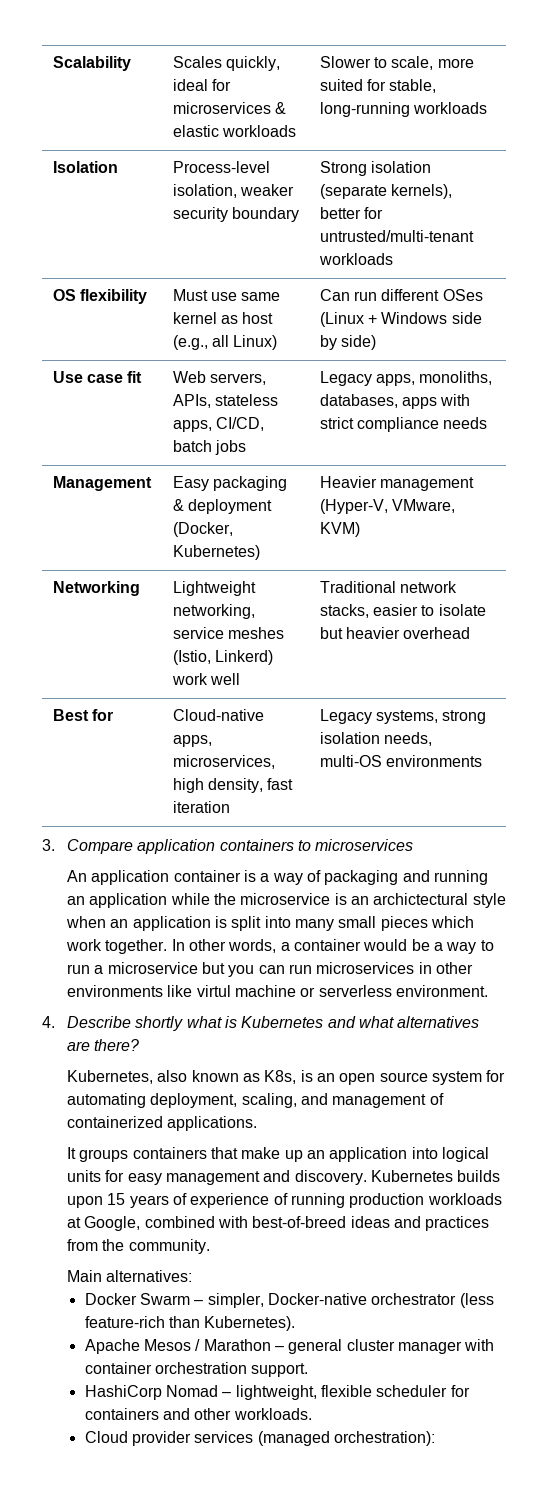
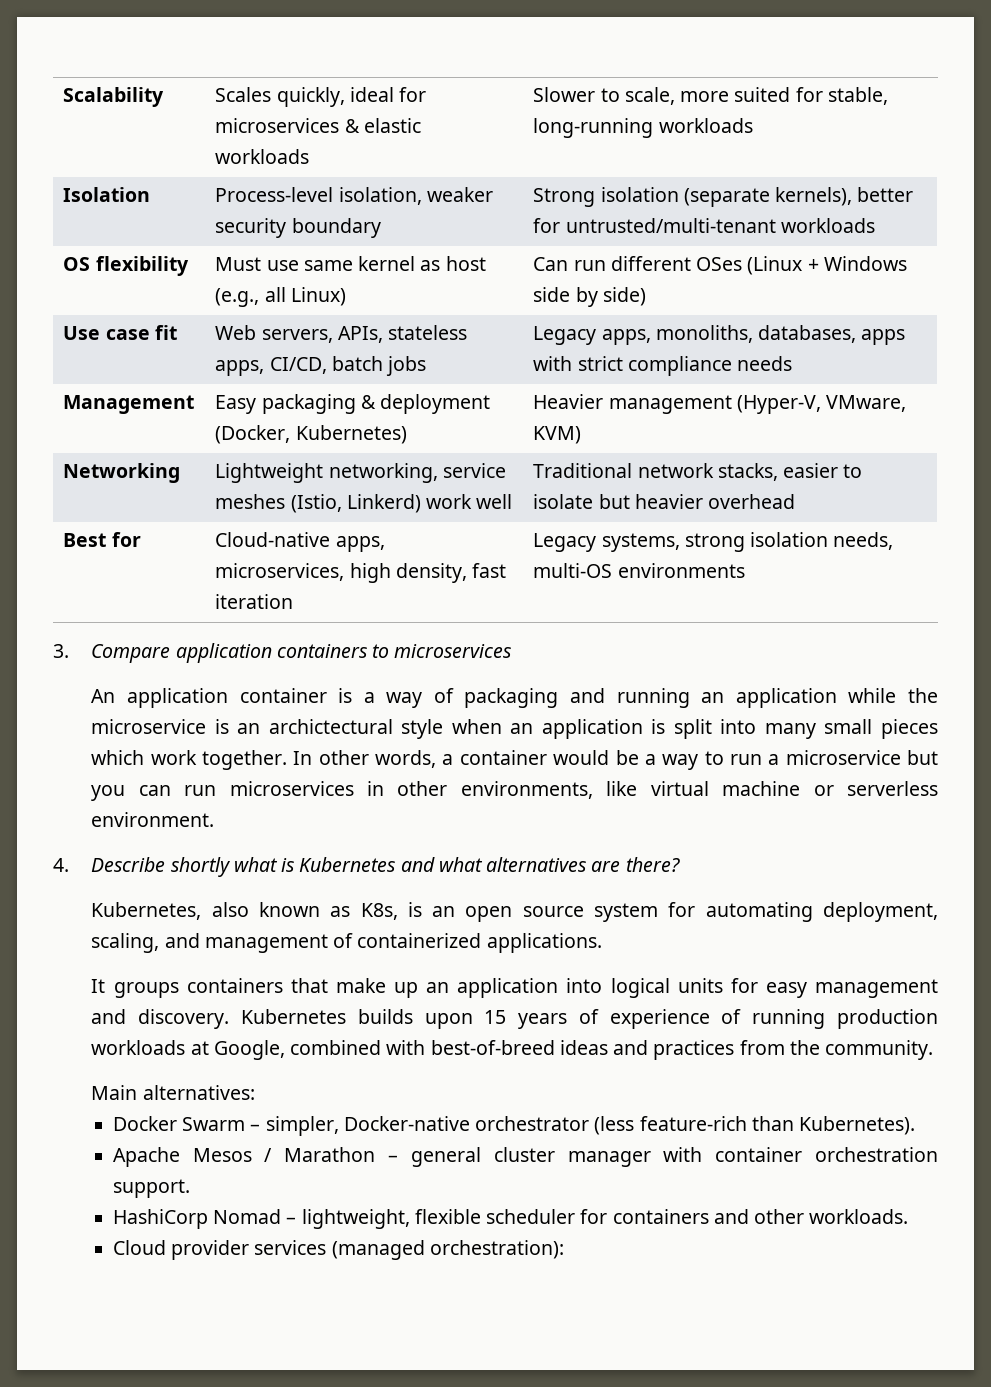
- In other words, a container would be a way to run a microservice but you can run microservices in other environments like virtul machine or serverless environment.
+ In other words, a container would be a way to run a microservice but you can run microservices in other environments, like virtual machine or serverless environment.

